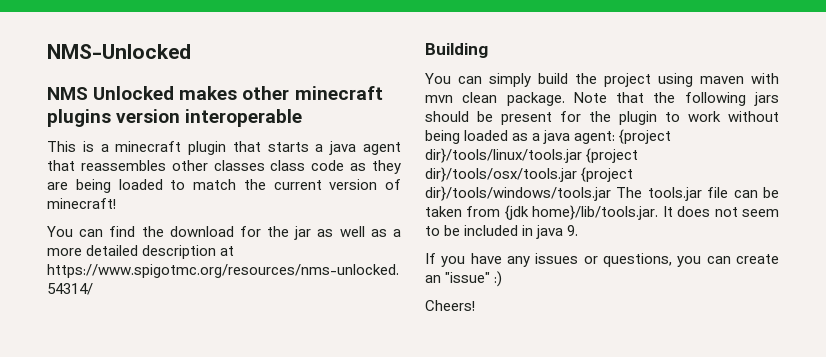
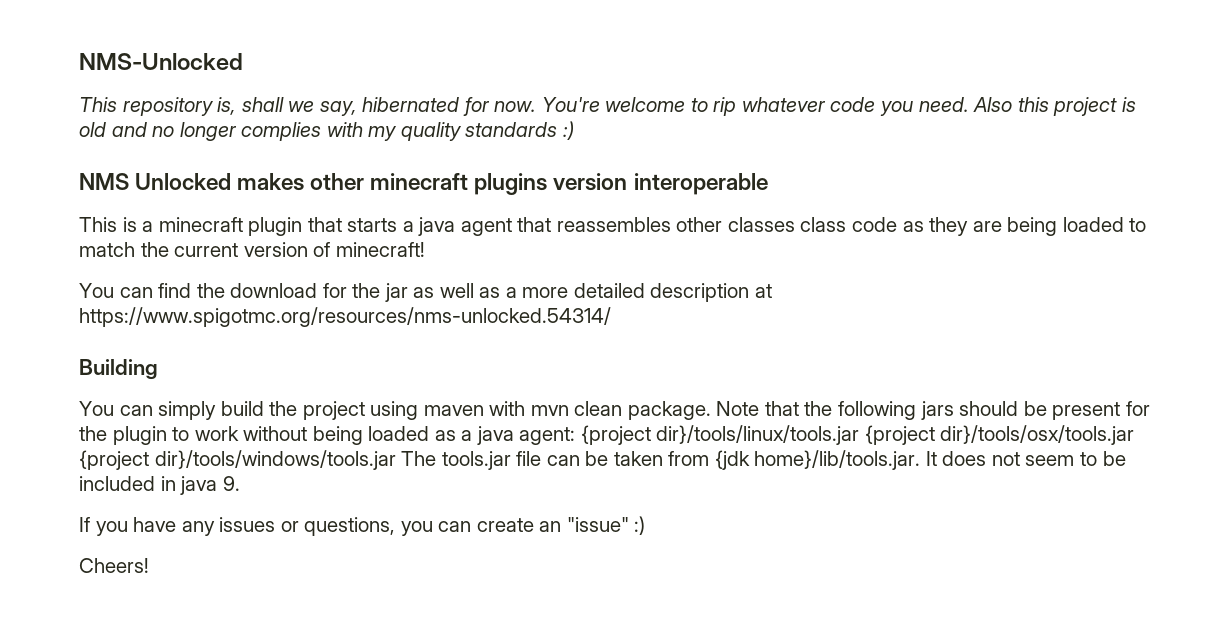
+ This repository is, shall we say, hibernated for now. You're welcome to rip whatever code you need. Also this project is old and no longer complies with my quality standards :)

